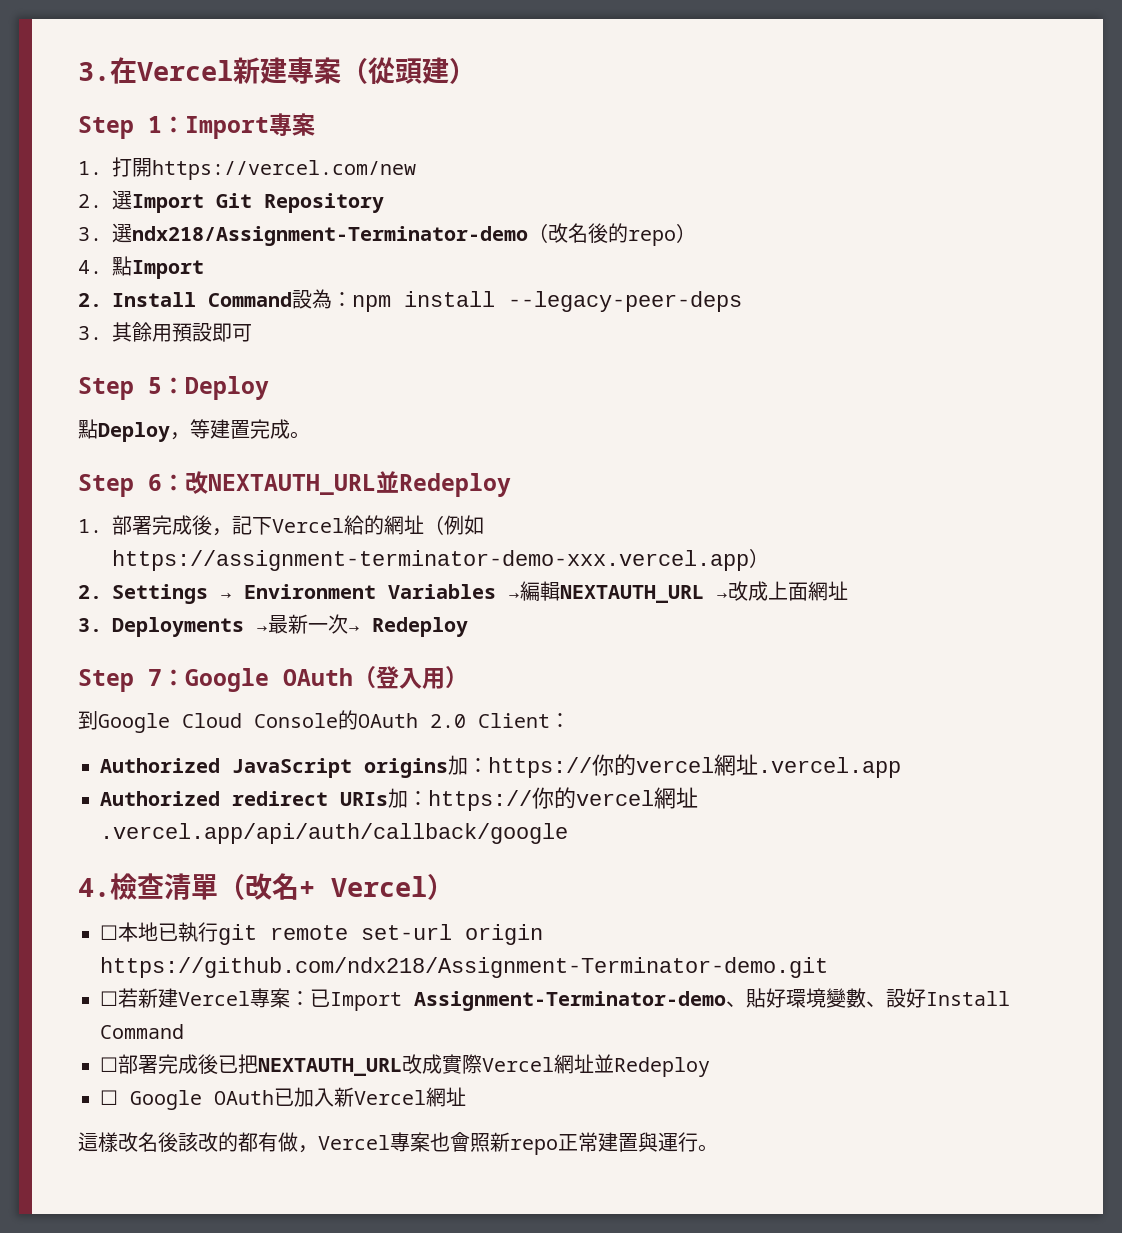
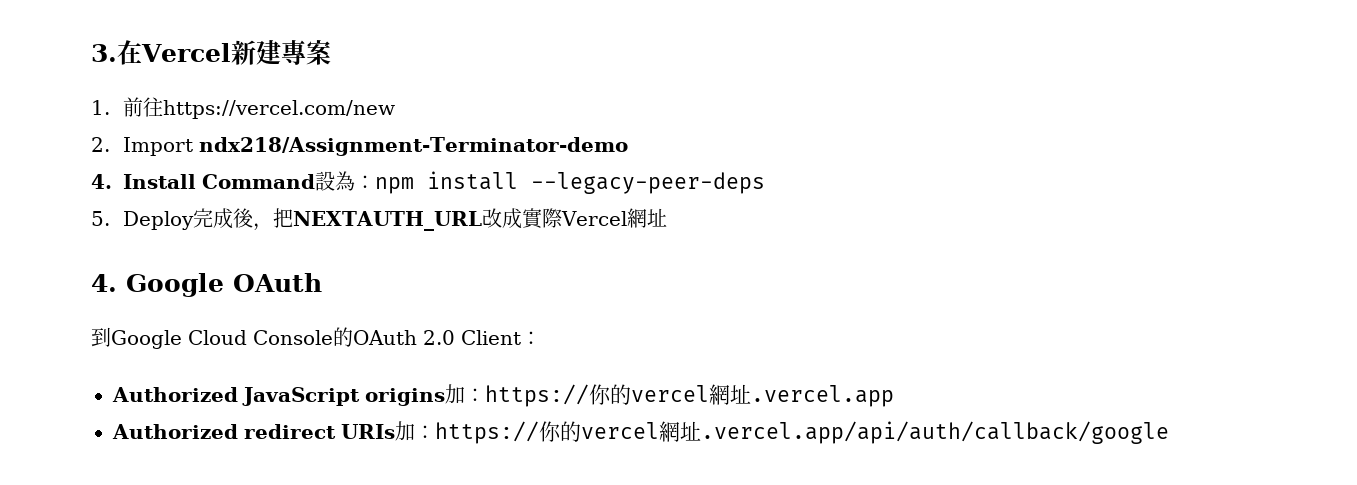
- 3.在Vercel新建專案（從頭建）
- Step 1：Import專案
- 1.打開https://vercel.com/new
+ 3.在Vercel新建專案
+ 1.前往https://vercel.com/new
- 2.選Import Git Repository
- 3.選ndx218/Assignment-Terminator-demo（改名後的repo）
- 4.點Import
- 2. Install Command設為：npm install --legacy-peer-deps
+ 2. Import ndx218/Assignment-Terminator-demo
+ 4. Install Command設為：npm install --legacy-peer-deps
- 3.其餘用預設即可
- Step 5：Deploy
- 點Deploy，等建置完成。
- Step 6：改NEXTAUTH_URL並Redeploy
- 1.部署完成後，記下Vercel給的網址（例如https://assignment-terminator-demo-xxx.vercel.app）
- 2. Settings → Environment Variables →編輯NEXTAUTH_URL →改成上面網址
- 3. Deployments →最新一次→ Redeploy
- Step 7：Google OAuth（登入用）
+ 5. Deploy完成後，把NEXTAUTH_URL改成實際Vercel網址
+ 4. Google OAuth
- 4.檢查清單（改名+ Vercel）
- ☐本地已執行git remote set-url origin https://github.com/ndx218/Assignment-Terminator-demo.git
- ☐若新建Vercel專案：已Import Assignment-Terminator-demo、貼好環境變數、設好Install Command
- ☐部署完成後已把NEXTAUTH_URL改成實際Vercel網址並Redeploy
- ☐ Google OAuth已加入新Vercel網址
- 這樣改名後該改的都有做，Vercel專案也會照新repo正常建置與運行。

